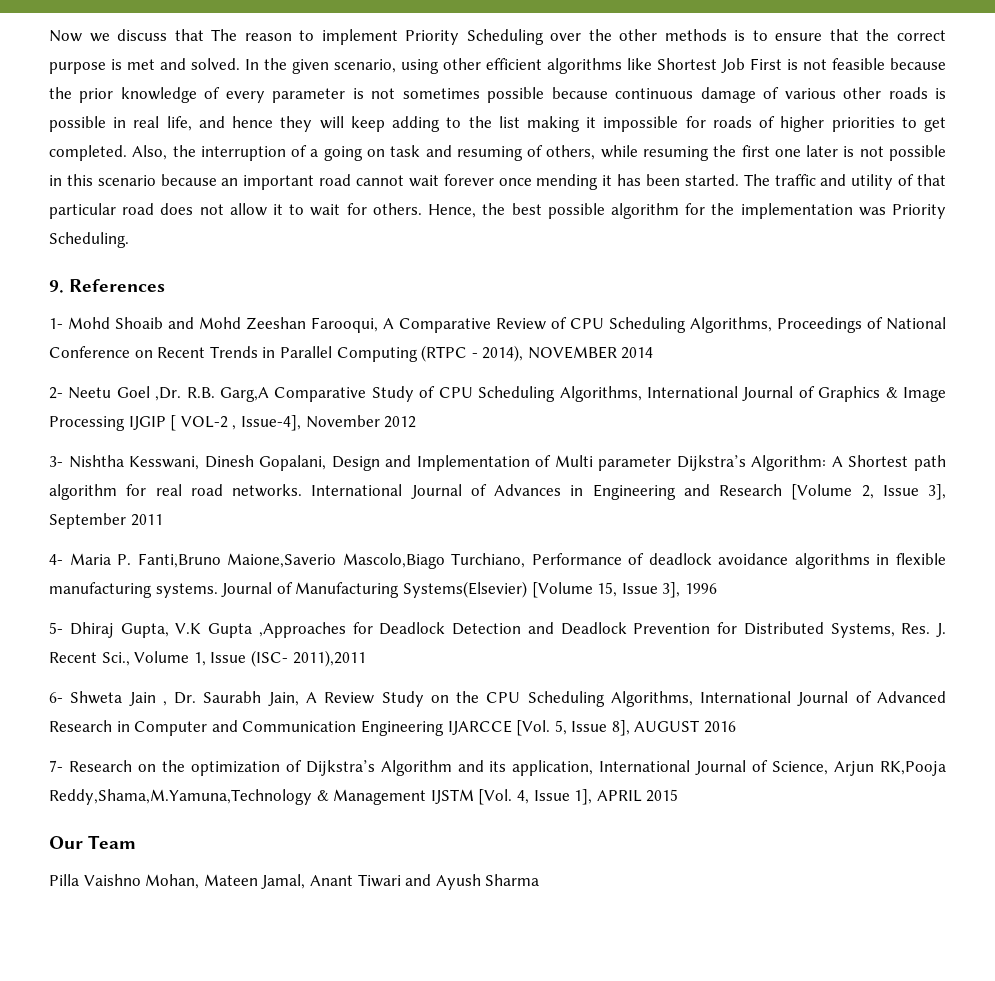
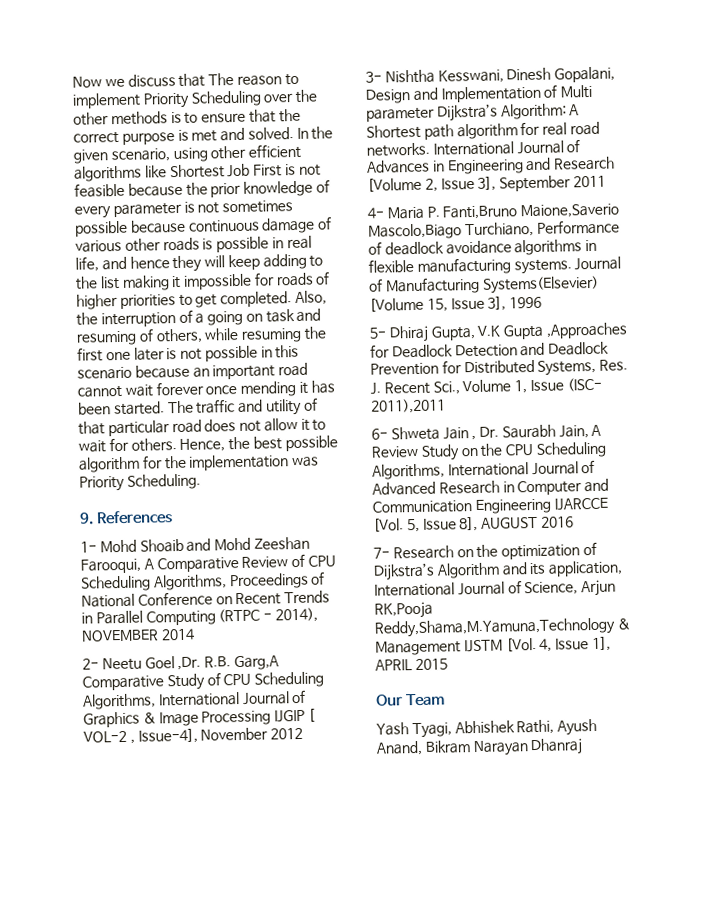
- Pilla Vaishno Mohan, Mateen Jamal, Anant Tiwari and Ayush Sharma
+ Yash Tyagi, Abhishek Rathi, Ayush Anand, Bikram Narayan Dhanraj

